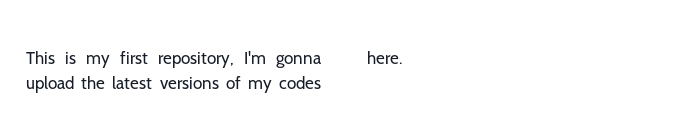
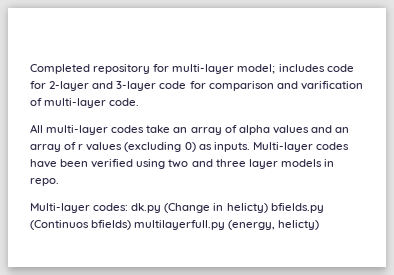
- This is my first repository, I'm gonna upload the latest versions of my codes here.
+ Completed repository for multi-layer model; includes code for 2-layer and 3-layer code for comparison and varification of multi-layer code.
+ All multi-layer codes take an array of alpha values and an array of r values (excluding 0) as inputs. Multi-layer codes have been verified using two and three layer models in repo.
+ Multi-layer codes: dk.py (Change in helicty) bfields.py (Continuos bfields) multilayerfull.py (energy, helicty)

